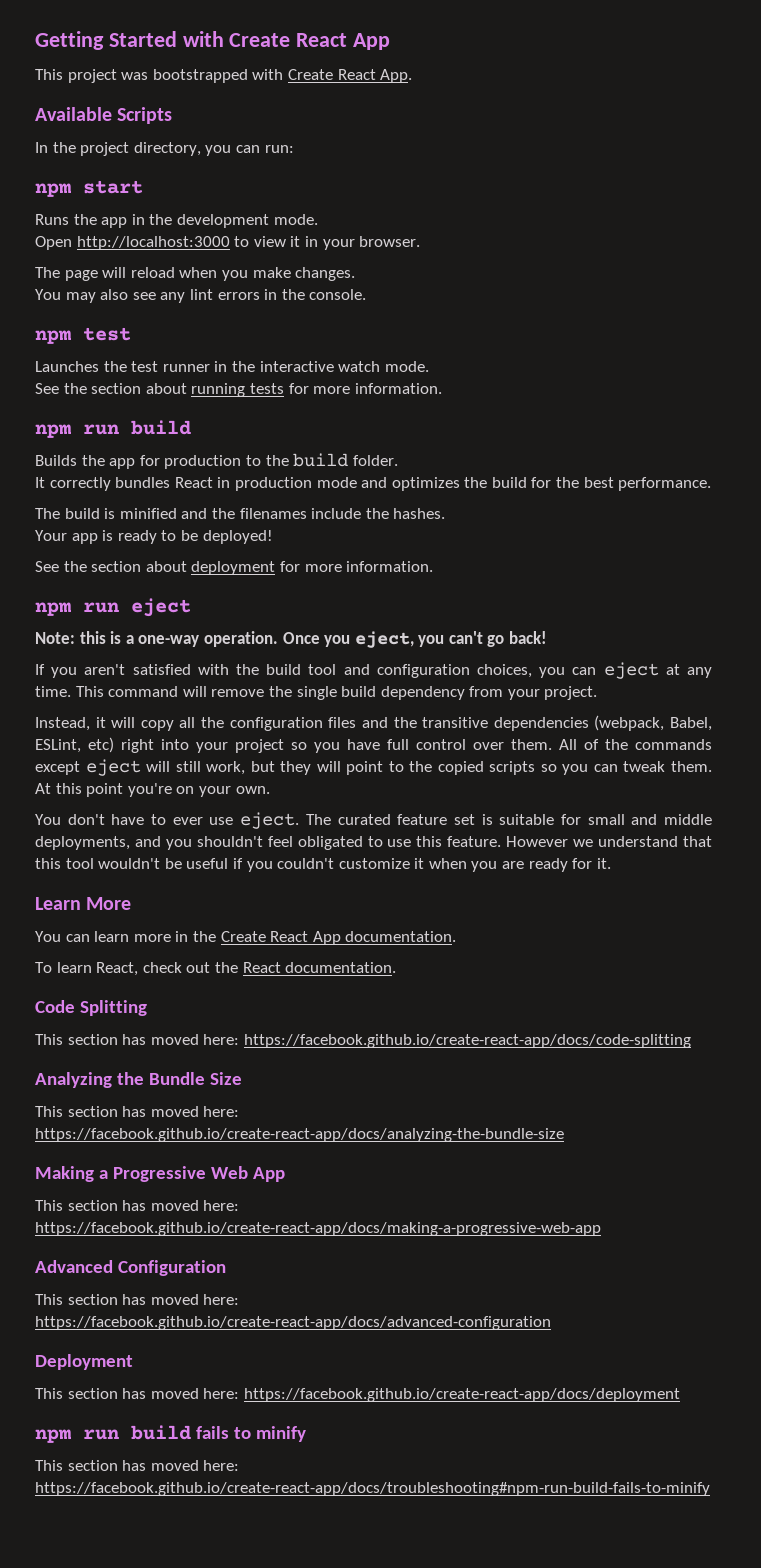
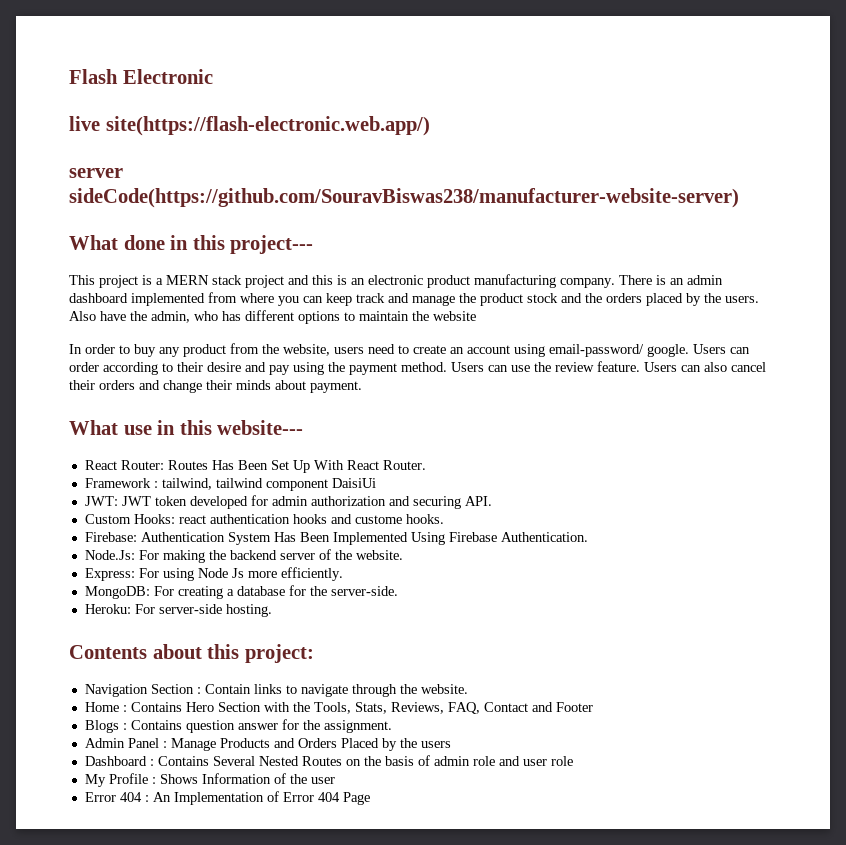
- Getting Started with Create React App
- This project was bootstrapped with Create React App.
- Available Scripts
- In the project directory, you can run:
- npm start
- Runs the app in the development mode.
- Open http://localhost:3000 to view it in your browser.
- The page will reload when you make changes.
- You may also see any lint errors in the console.
- npm test
- Launches the test runner in the interactive watch mode.
- See the section about running tests for more information.
- npm run build
- Builds the app for production to the build folder.
- It correctly bundles React in production mode and optimizes the build for the best performance.
- The build is minified and the filenames include the hashes.
- Your app is ready to be deployed!
- See the section about deployment for more information.
- npm run eject
- Note: this is a one-way operation. Once you eject, you can't go back!
- If you aren't satisfied with the build tool and configuration choices, you can eject at any time. This command will remove the single build dependency from your project.
- Instead, it will copy all the configuration files and the transitive dependencies (webpack, Babel, ESLint, etc) right into your project so you have full control over them. All of the commands except eject will still work, but they will point to the copied scripts so you can tweak them. At this point you're on your own.
- You don't have to ever use eject. The curated feature set is suitable for small and middle deployments, and you shouldn't feel obligated to use this feature. However we understand that this tool wouldn't be useful if you couldn't customize it when you are ready for it.
- Learn More
- You can learn more in the Create React App documentation.
- To learn React, check out the React documentation.
- Code Splitting
- This section has moved here: https://facebook.github.io/create-react-app/docs/code-splitting
- Analyzing the Bundle Size
- This section has moved here: https://facebook.github.io/create-react-app/docs/analyzing-the-bundle-size
- Making a Progressive Web App
- This section has moved here: https://facebook.github.io/create-react-app/docs/making-a-progressive-web-app
- Advanced Configuration
- This section has moved here: https://facebook.github.io/create-react-app/docs/advanced-configuration
- Deployment
- This section has moved here: https://facebook.github.io/create-react-app/docs/deployment
- npm run build fails to minify
- This section has moved here: https://facebook.github.io/create-react-app/docs/troubleshooting#npm-run-build-fails-to-minify
+ Flash Electronic
+ live site(https://flash-electronic.web.app/)
+ server sideCode(https://github.com/SouravBiswas238/manufacturer-website-server)
+ What done in this project---
+ This project is a MERN stack project and this is an electronic product manufacturing company. There is an admin dashboard implemented from where you can keep track and manage the product stock and the orders placed by the users. Also have the admin, who has different options to maintain the website
+ In order to buy any product from the website, users need to create an account using email-password/ google. Users can order according to their desire and pay using the payment method. Users can use the review feature. Users can also cancel their orders and change their minds about payment.
+ What use in this website---
+ React Router: Routes Has Been Set Up With React Router.
+ Framework : tailwind, tailwind component DaisiUi
+ JWT: JWT token developed for admin authorization and securing API.
+ Custom Hooks: react authentication hooks and custome hooks.
+ Firebase: Authentication System Has Been Implemented Using Firebase Authentication.
+ Node.Js: For making the backend server of the website.
+ Express: For using Node Js more efficiently.
+ MongoDB: For creating a database for the server-side.
+ Heroku: For server-side hosting.
+ Contents about this project:
+ Navigation Section : Contain links to navigate through the website.
+ Home : Contains Hero Section with the Tools, Stats, Reviews, FAQ, Contact and Footer
+ Blogs : Contains question answer for the assignment.
+ Admin Panel : Manage Products and Orders Placed by the users
+ Dashboard : Contains Several Nested Routes on the basis of admin role and user role
+ My Profile : Shows Information of the user
+ Error 404 : An Implementation of Error 404 Page

